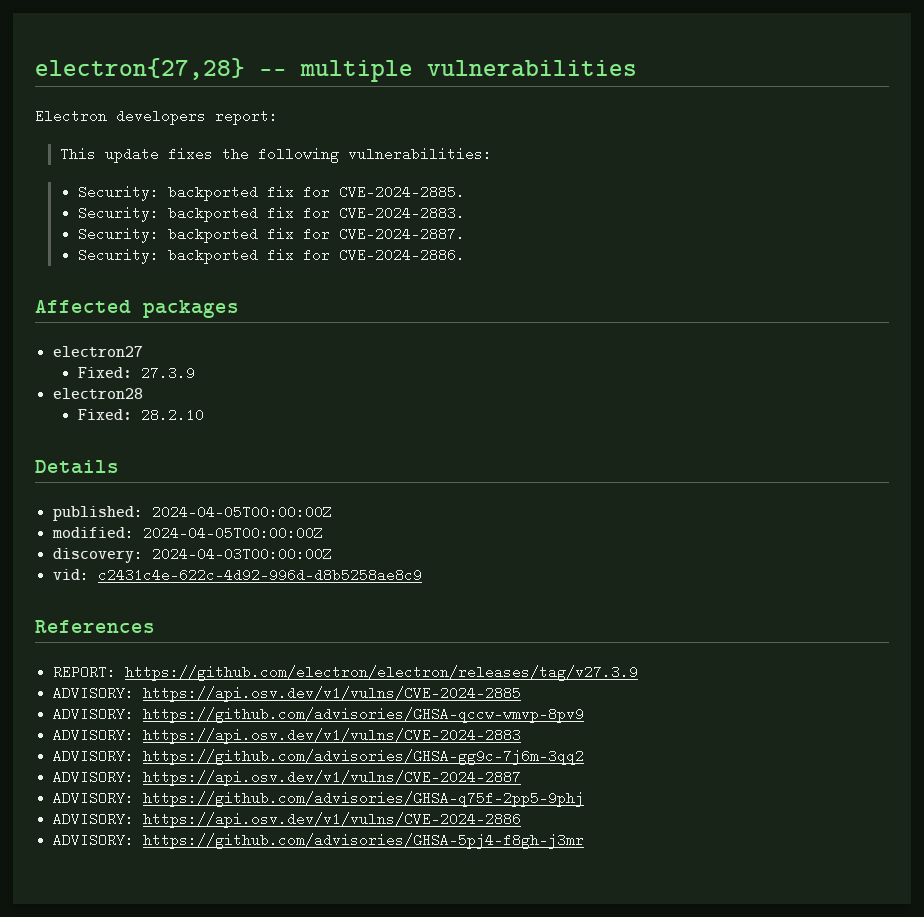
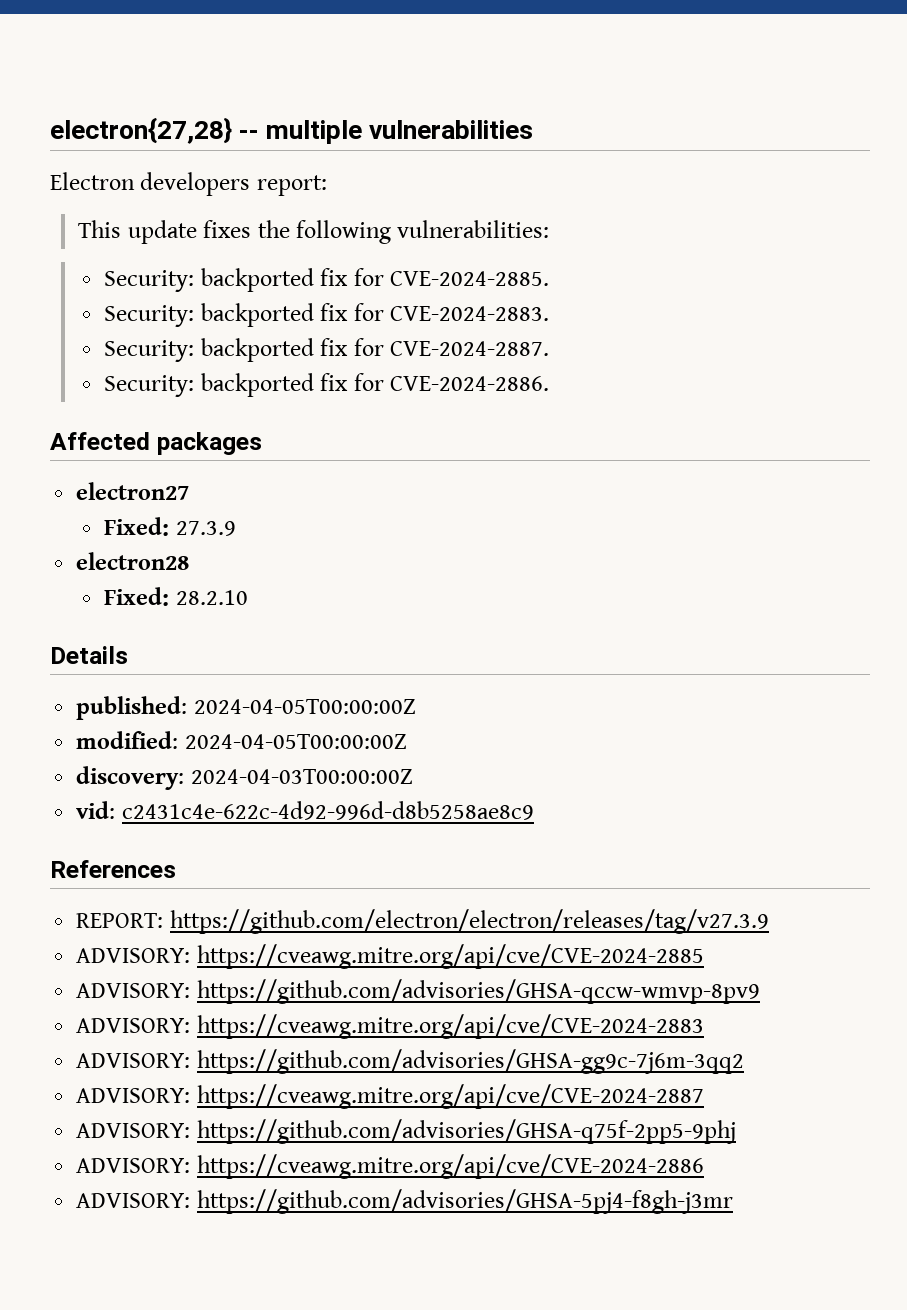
- ADVISORY: https://api.osv.dev/v1/vulns/CVE-2024-2885
+ ADVISORY: https://cveawg.mitre.org/api/cve/CVE-2024-2885
- ADVISORY: https://api.osv.dev/v1/vulns/CVE-2024-2883
+ ADVISORY: https://cveawg.mitre.org/api/cve/CVE-2024-2883
- ADVISORY: https://api.osv.dev/v1/vulns/CVE-2024-2887
+ ADVISORY: https://cveawg.mitre.org/api/cve/CVE-2024-2887
- ADVISORY: https://api.osv.dev/v1/vulns/CVE-2024-2886
+ ADVISORY: https://cveawg.mitre.org/api/cve/CVE-2024-2886

